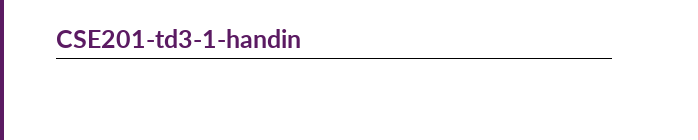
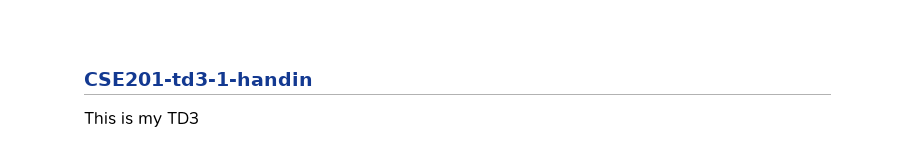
+ This is my TD3

